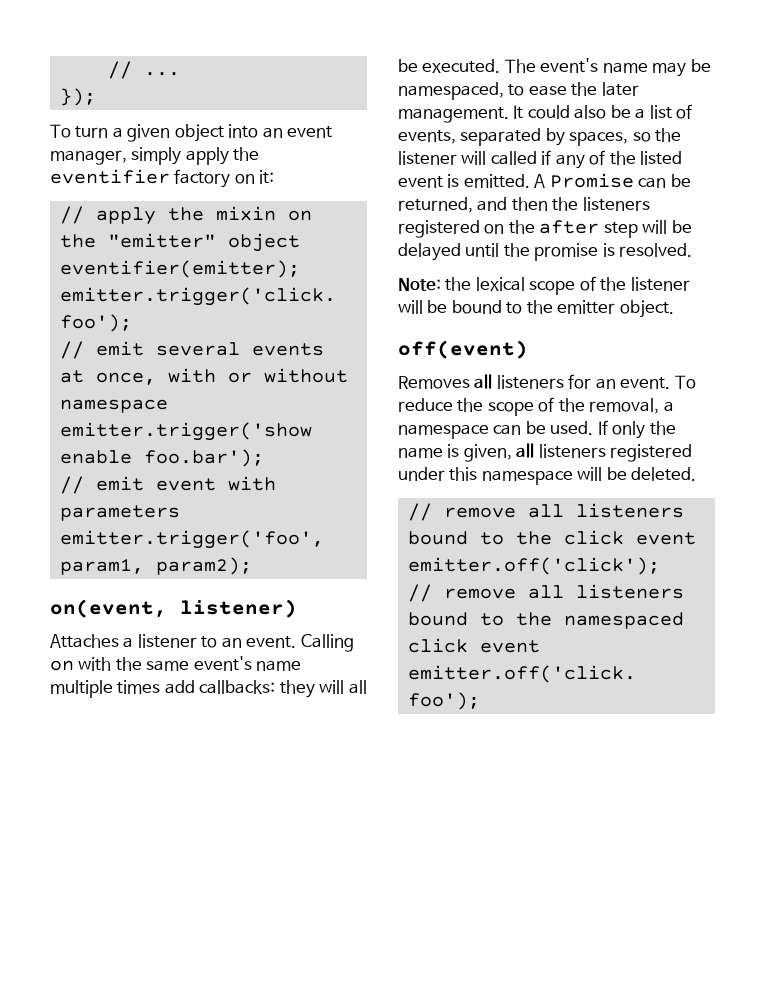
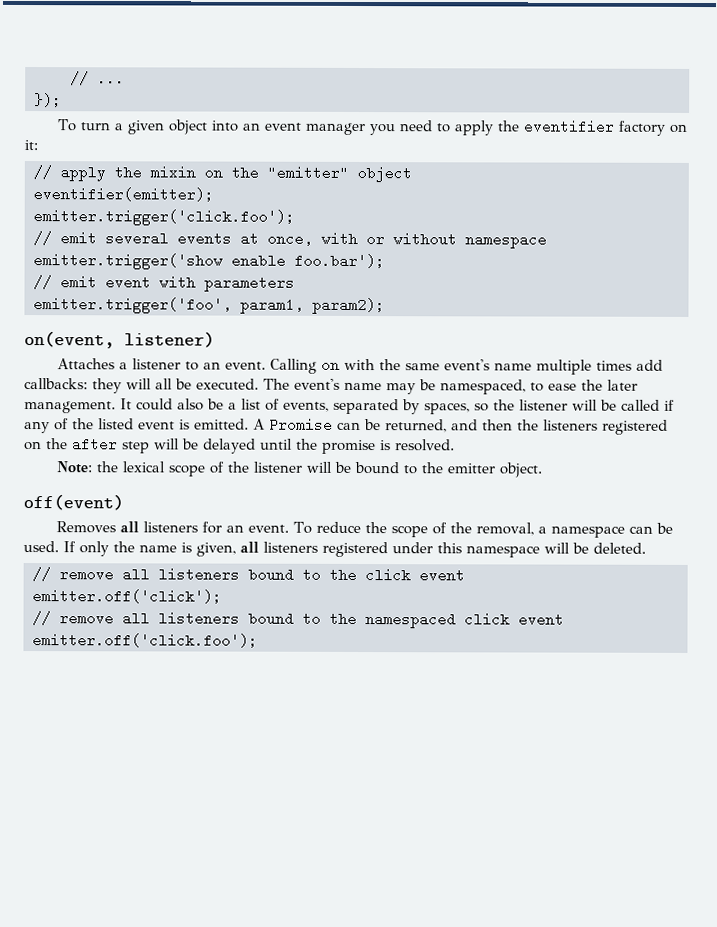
- To turn a given object into an event manager, simply apply the eventifier factory on it:
+ To turn a given object into an event manager you need to apply the eventifier factory on it:
- It could also be a list of events, separated by spaces, so the listener will called if any of the listed event is emitted.
+ It could also be a list of events, separated by spaces, so the listener will be called if any of the listed event is emitted.

